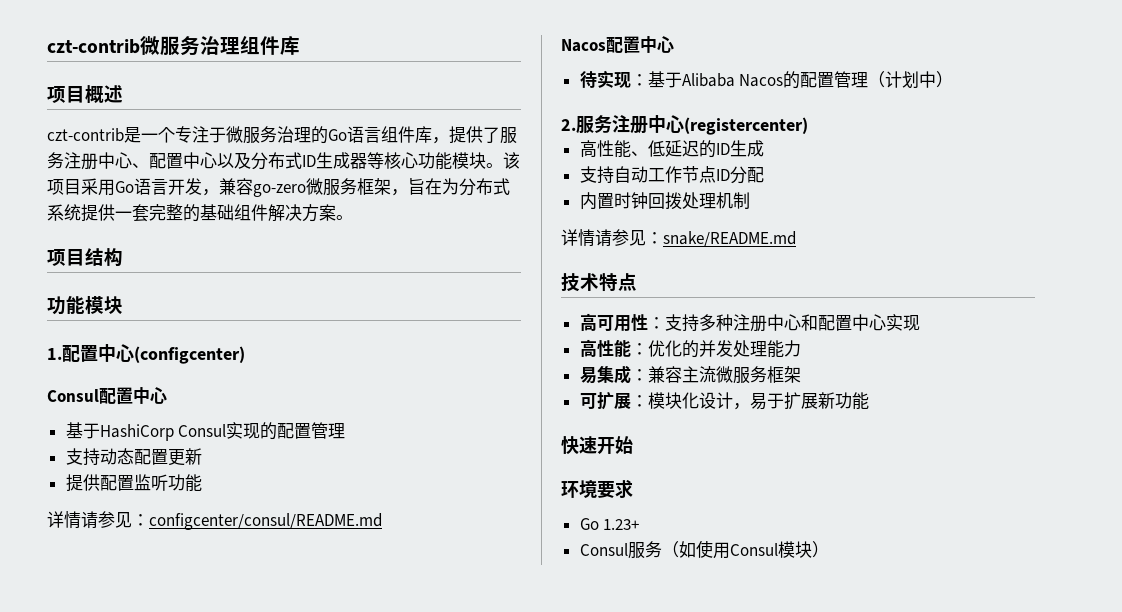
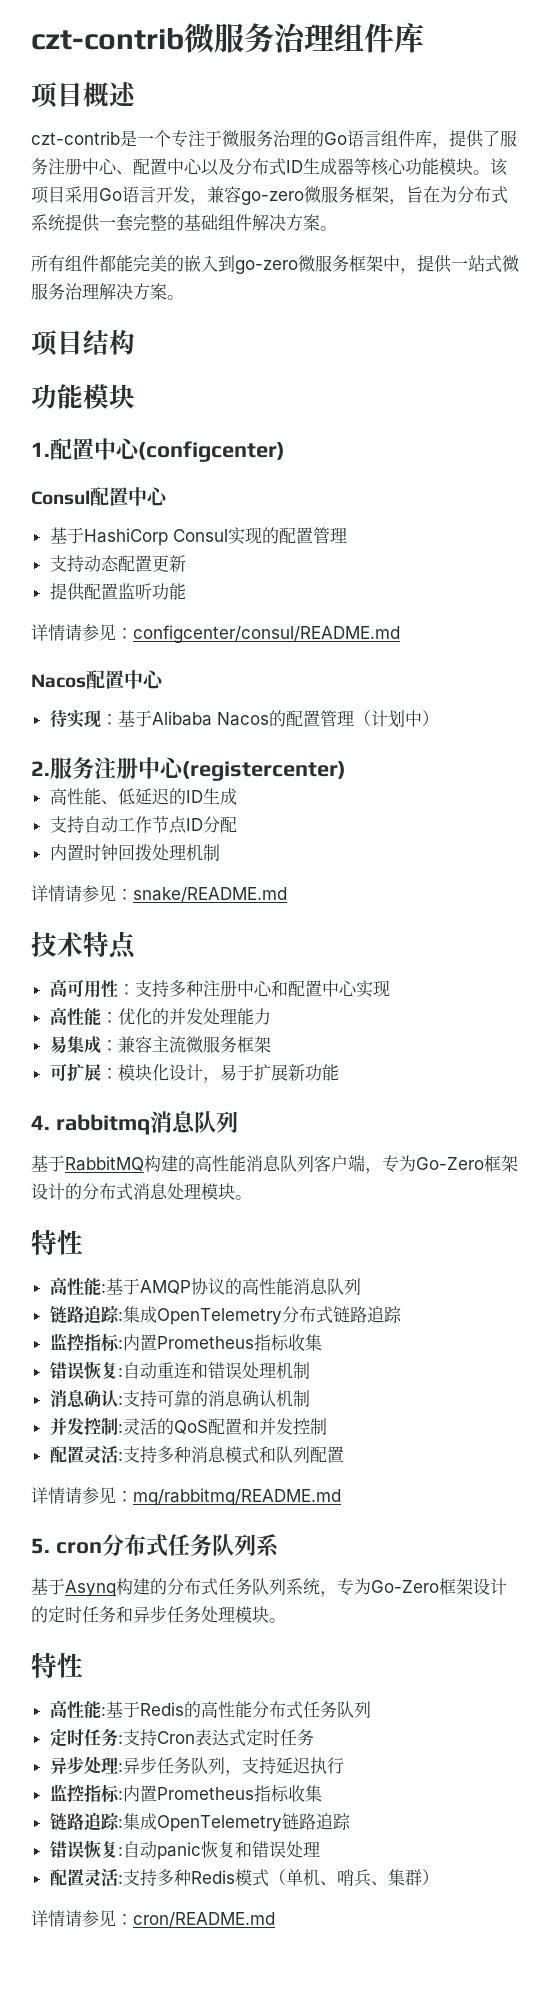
+ 所有组件都能完美的嵌入到go-zero微服务框架中，提供一站式微服务治理解决方案。
- 快速开始
- 环境要求
- Go 1.23+
- Consul服务（如使用Consul模块）
+ 4. rabbitmq消息队列
+ 基于RabbitMQ构建的高性能消息队列客户端，专为Go-Zero框架设计的分布式消息处理模块。
+ 特性
+ 高性能:基于AMQP协议的高性能消息队列
+ 链路追踪:集成OpenTelemetry分布式链路追踪
+ 监控指标:内置Prometheus指标收集
+ 错误恢复:自动重连和错误处理机制
+ 消息确认:支持可靠的消息确认机制
+ 并发控制:灵活的QoS配置和并发控制
+ 配置灵活:支持多种消息模式和队列配置
+ 详情请参见：mq/rabbitmq/README.md
+ 5. cron分布式任务队列系
+ 基于Asynq构建的分布式任务队列系统，专为Go-Zero框架设计的定时任务和异步任务处理模块。
+ 特性
+ 高性能:基于Redis的高性能分布式任务队列
+ 定时任务:支持Cron表达式定时任务
+ 异步处理:异步任务队列，支持延迟执行
+ 监控指标:内置Prometheus指标收集
+ 链路追踪:集成OpenTelemetry链路追踪
+ 错误恢复:自动panic恢复和错误处理
+ 配置灵活:支持多种Redis模式（单机、哨兵、集群）
+ 详情请参见：cron/README.md

